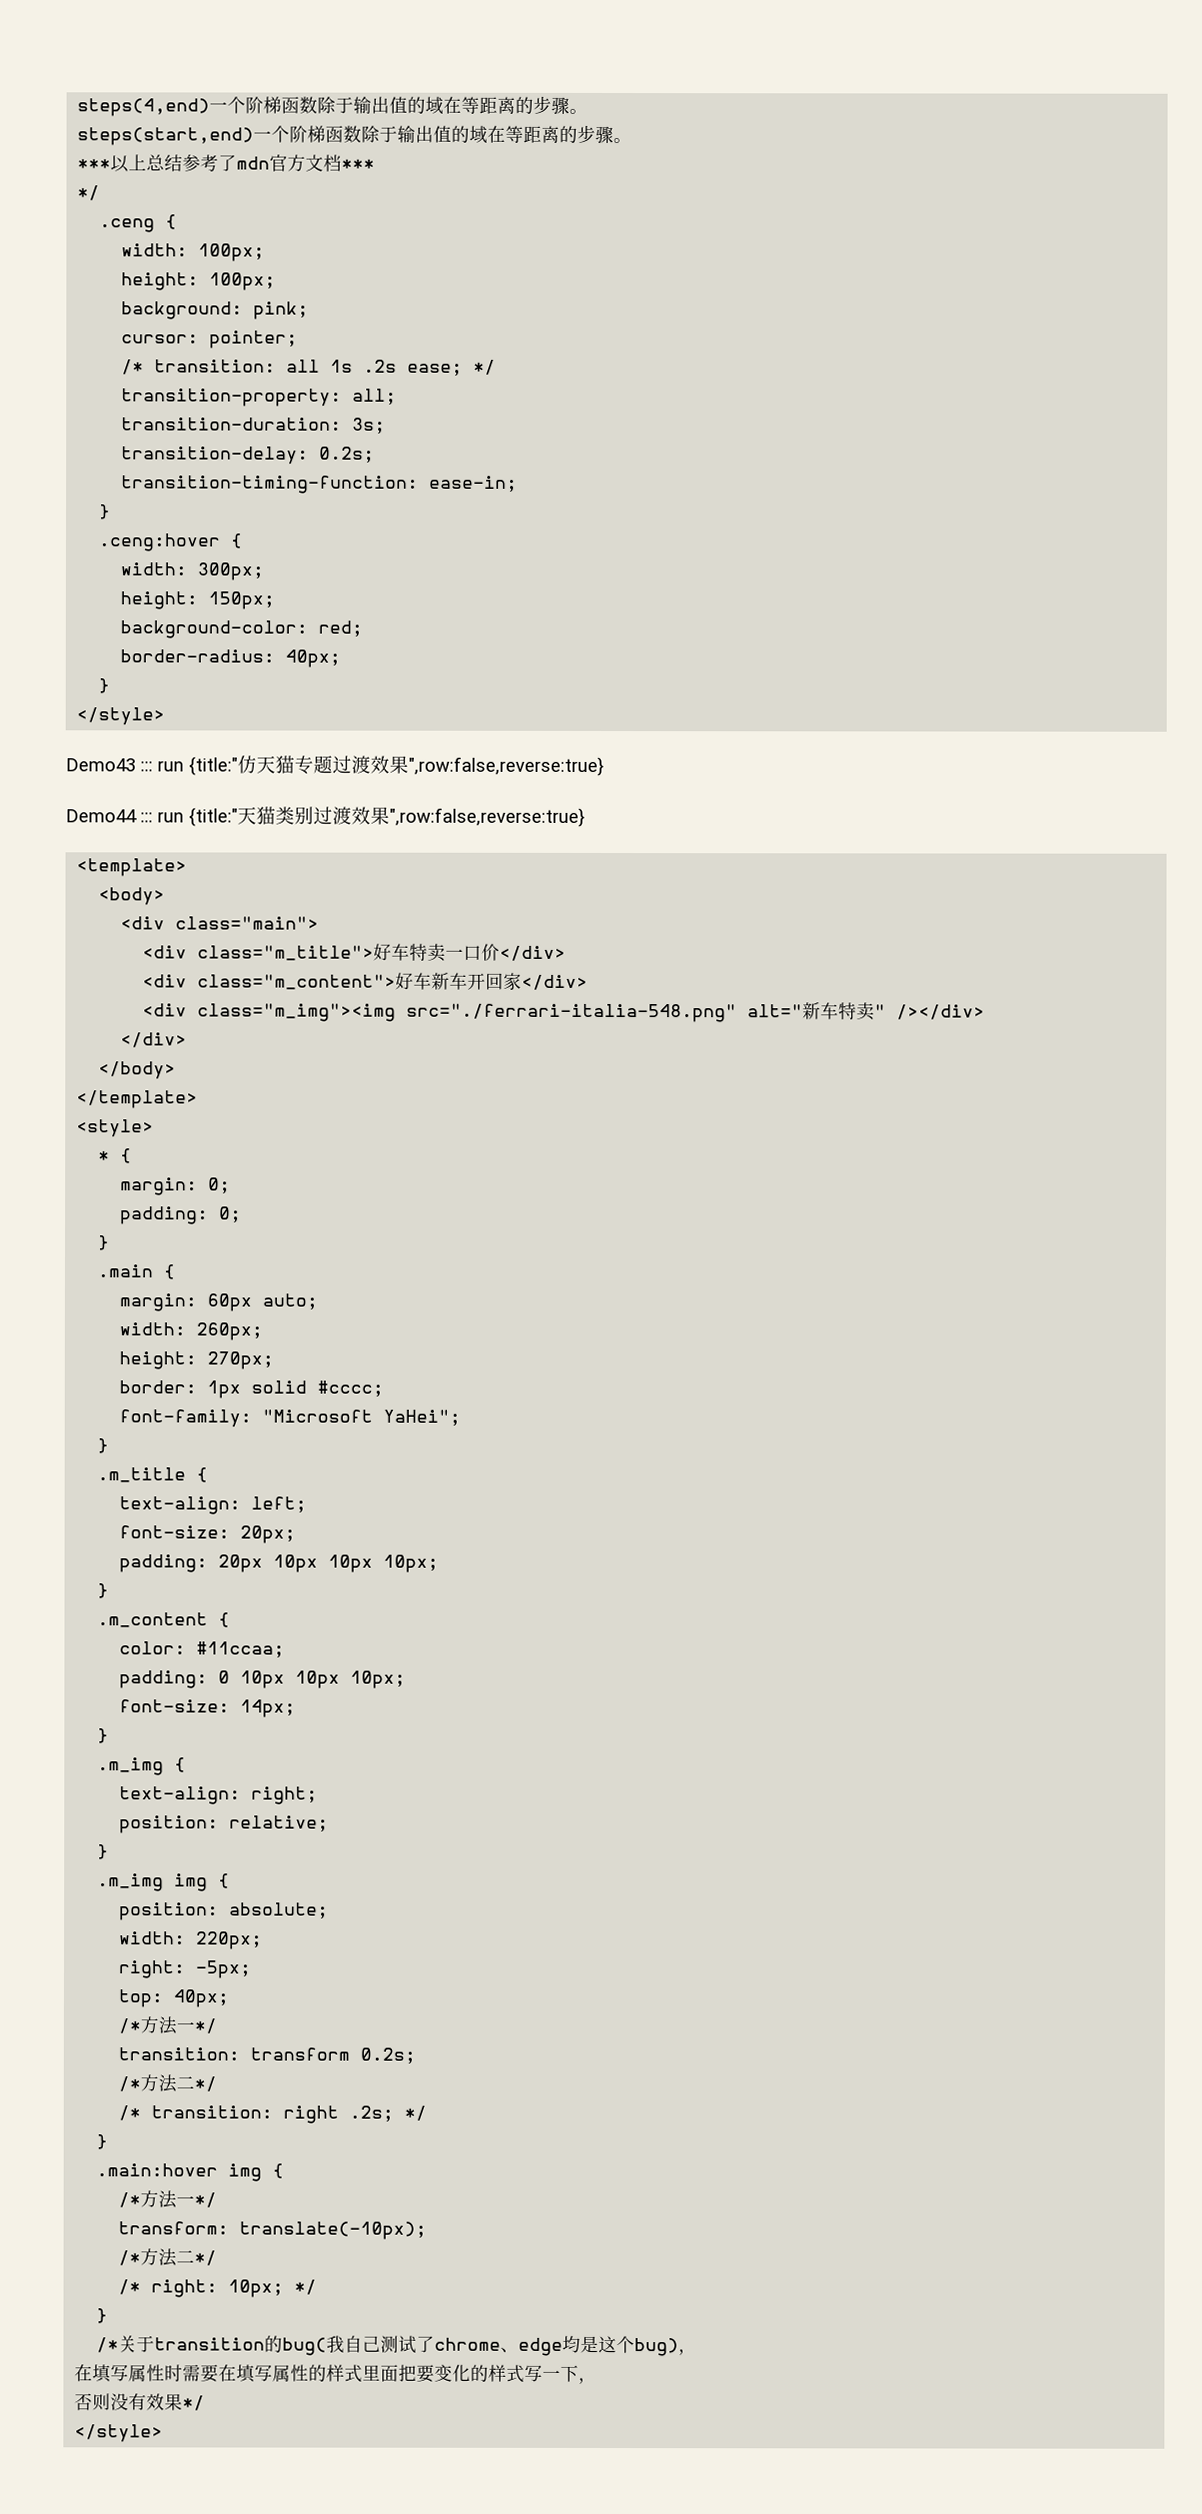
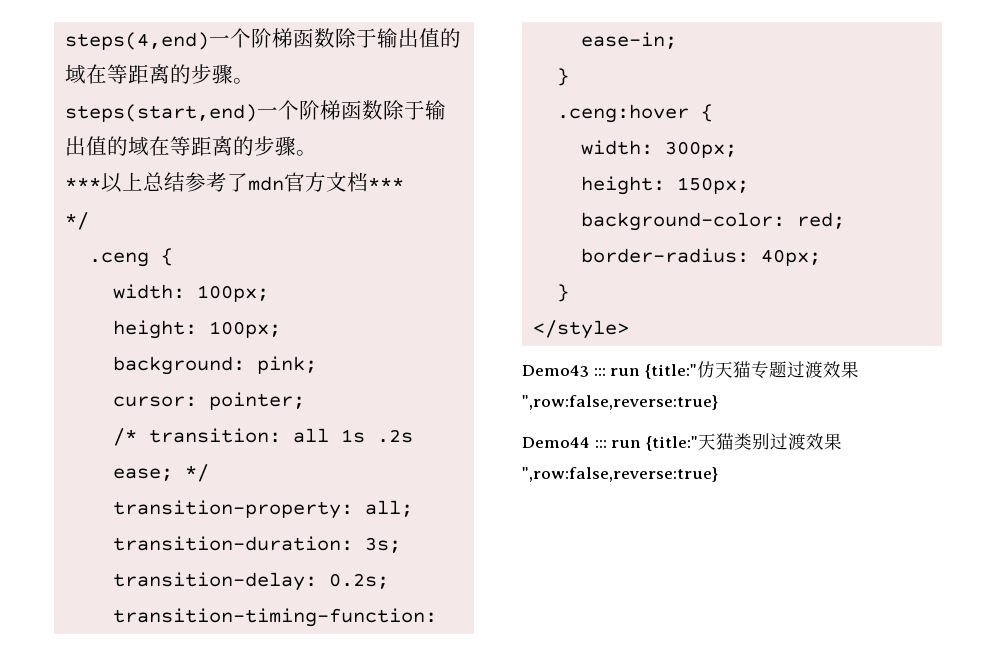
- <template>
- <body>
- <div class="main">
- <div class="m_title">好车特卖一口价</div>
- <div class="m_content">好车新车开回家</div>
- <div class="m_img"><img src="./ferrari-italia-548.png" alt="新车特卖" /></div>
- </div>
- </body>
- </template>
- <style>
- * {
- margin: 0;
- padding: 0;
- }
- .main {
- margin: 60px auto;
- width: 260px;
- height: 270px;
- border: 1px solid #cccc;
- font-family: "Microsoft YaHei";
- }
- .m_title {
- text-align: left;
- font-size: 20px;
- padding: 20px 10px 10px 10px;
- }
- .m_content {
- color: #11ccaa;
- padding: 0 10px 10px 10px;
- font-size: 14px;
- }
- .m_img {
- text-align: right;
- position: relative;
- }
- .m_img img {
- position: absolute;
- width: 220px;
- right: -5px;
- top: 40px;
- /*方法一*/
- transition: transform 0.2s;
- /*方法二*/
- /* transition: right .2s; */
- }
- .main:hover img {
- /*方法一*/
- transform: translate(-10px);
- /*方法二*/
- /* right: 10px; */
- }
- /*关于transition的bug(我自己测试了chrome、edge均是这个bug)，
- 在填写属性时需要在填写属性的样式里面把要变化的样式写一下，
- 否则没有效果*/
- </style>

